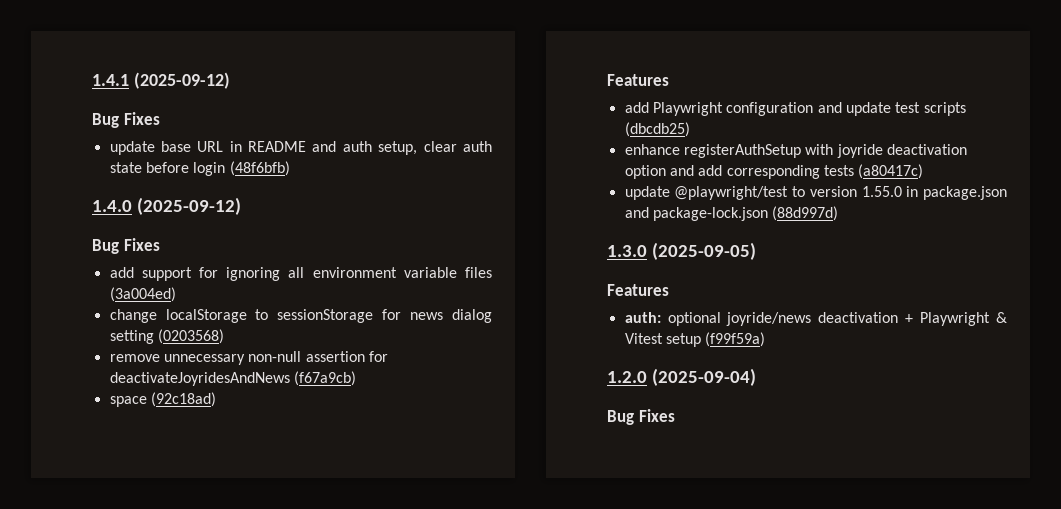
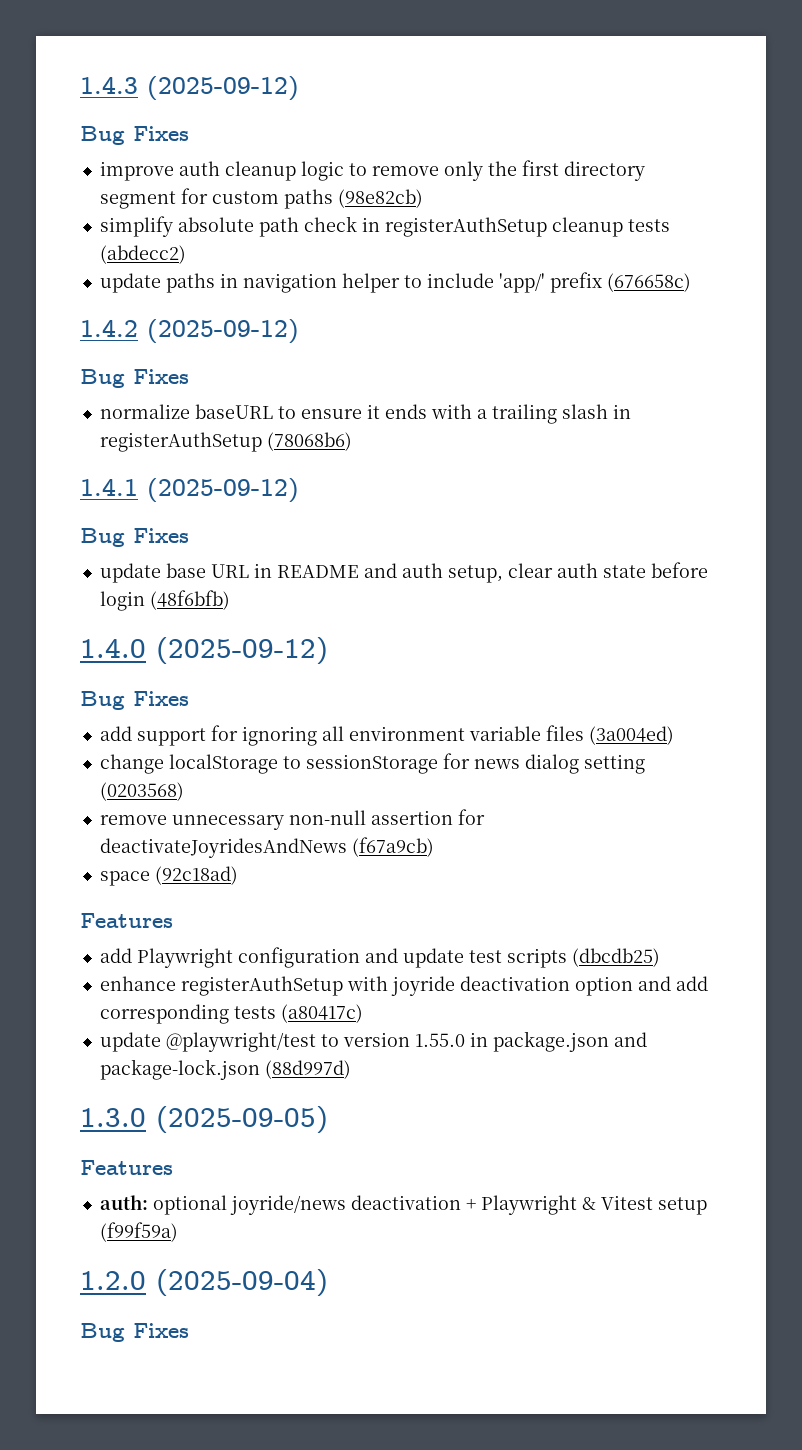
+ 1.4.3 (2025-09-12)
+ Bug Fixes
+ improve auth cleanup logic to remove only the first directory segment for custom paths (98e82cb)
+ simplify absolute path check in registerAuthSetup cleanup tests (abdecc2)
+ update paths in navigation helper to include 'app/' prefix (676658c)
+ 1.4.2 (2025-09-12)
+ Bug Fixes
+ normalize baseURL to ensure it ends with a trailing slash in registerAuthSetup (78068b6)

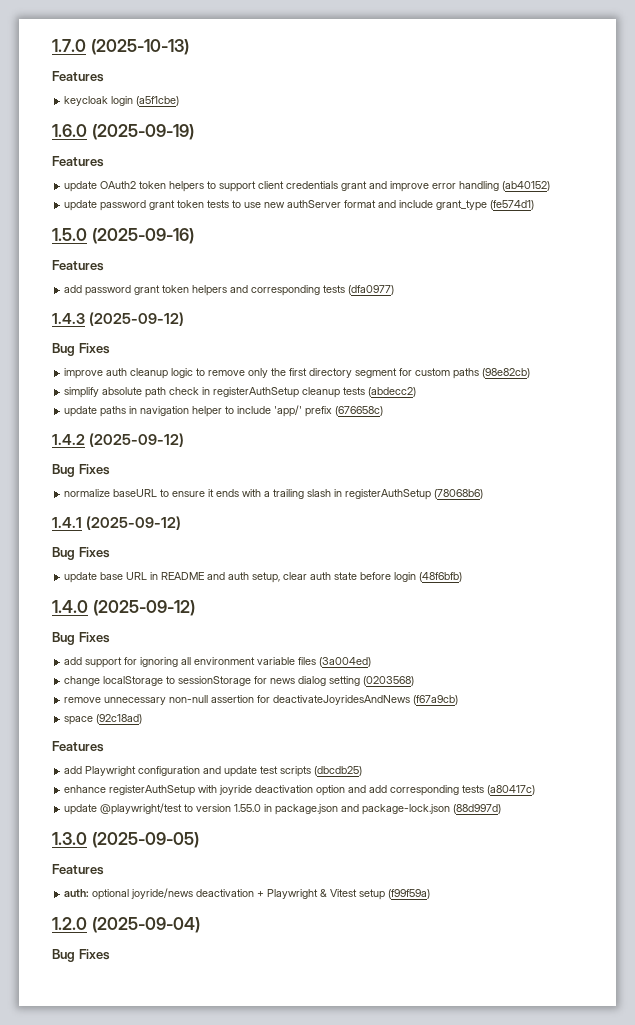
+ 1.7.0 (2025-10-13)
+ Features
+ keycloak login (a5f1cbe)
+ 1.6.0 (2025-09-19)
+ Features
+ update OAuth2 token helpers to support client credentials grant and improve error handling (ab40152)
+ update password grant token tests to use new authServer format and include grant_type (fe574d1)
+ 1.5.0 (2025-09-16)
+ Features
+ add password grant token helpers and corresponding tests (dfa0977)

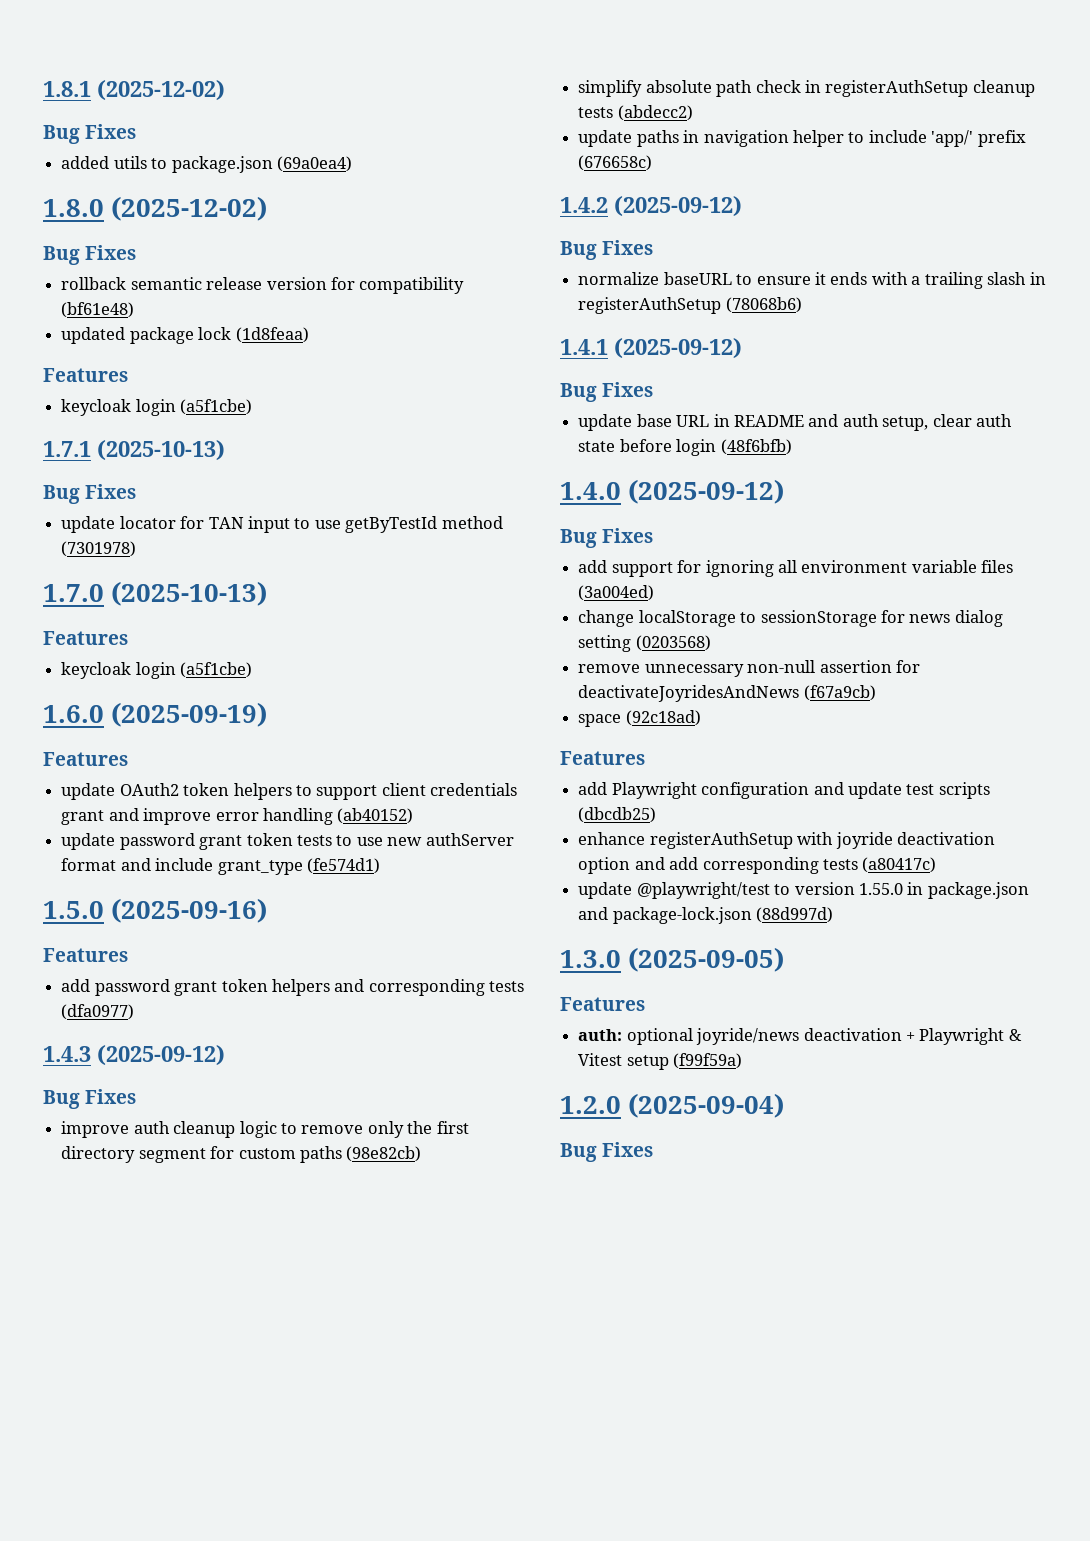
+ 1.8.1 (2025-12-02)
+ Bug Fixes
+ added utils to package.json (69a0ea4)
+ 1.8.0 (2025-12-02)
+ Bug Fixes
+ rollback semantic release version for compatibility (bf61e48)
+ updated package lock (1d8feaa)
+ Features
+ keycloak login (a5f1cbe)
+ 1.7.1 (2025-10-13)
+ Bug Fixes
+ update locator for TAN input to use getByTestId method (7301978)

